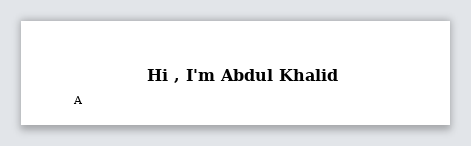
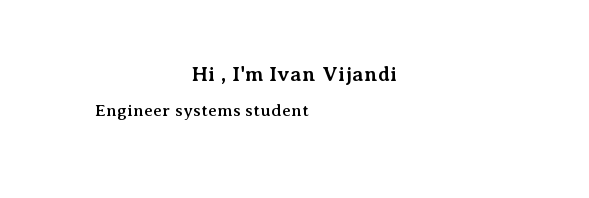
- Hi , I'm Abdul Khalid
- A
+ Hi , I'm Ivan Vijandi
+ Engineer systems student

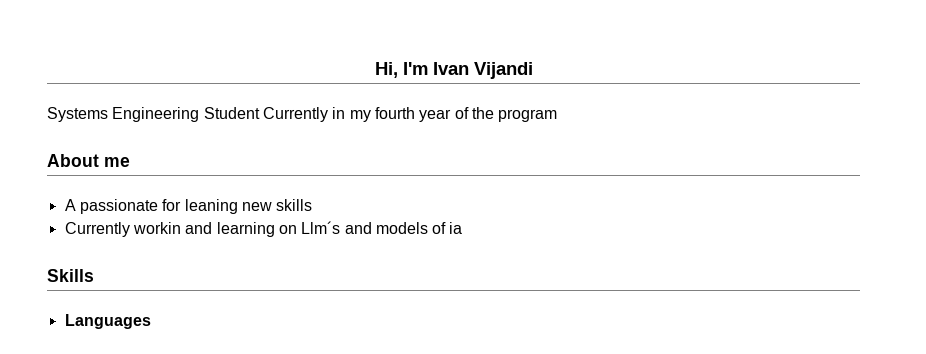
- Hi , I'm Ivan Vijandi
+ Hi, I'm Ivan Vijandi
- Engineer systems student
+ Systems Engineering Student Currently in my fourth year of the program
+ About me
+ A passionate for leaning new skills
+ Currently workin and learning on Llm´s and models of ia
+ Skills
+ Languages

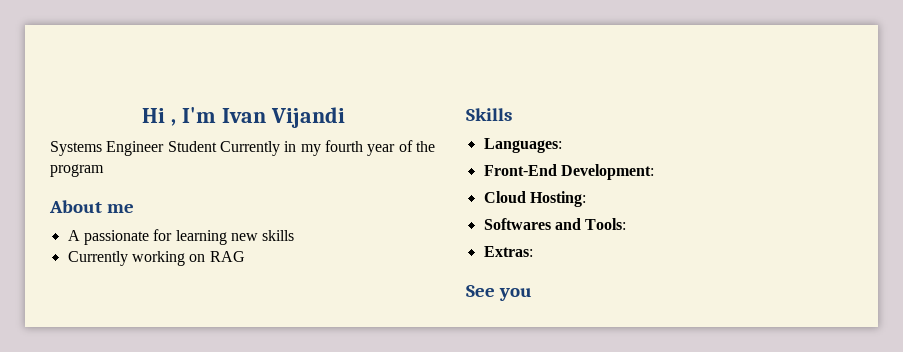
- Hi, I'm Ivan Vijandi
+ Hi , I'm Ivan Vijandi
- Systems Engineering Student Currently in my fourth year of the program
+ Systems Engineer Student Currently in my fourth year of the program
- A passionate for leaning new skills
+ A passionate for learning new skills
- Currently workin and learning on Llm´s and models of ia
+ Currently working on RAG
  Skills
- Languages
+ Languages:
+ Front-End Development:
+ Cloud Hosting:
+ Softwares and Tools:
+ Extras:
+ See you

